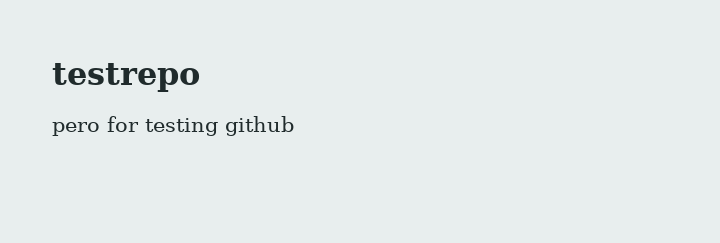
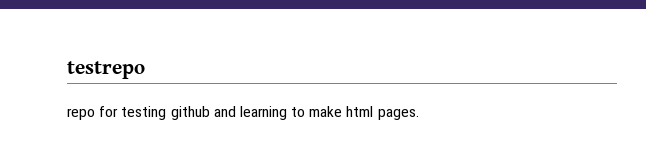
- pero for testing github
+ repo for testing github and learning to make html pages.

